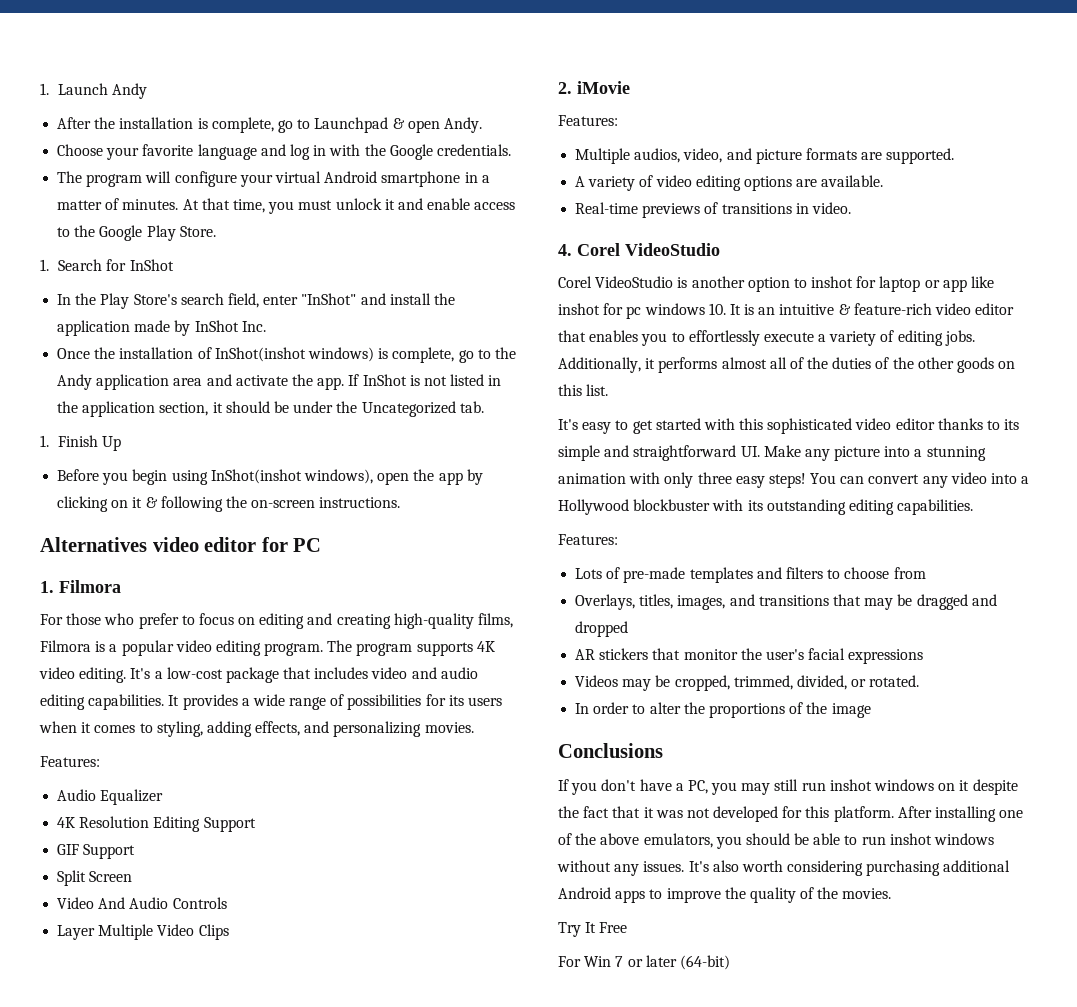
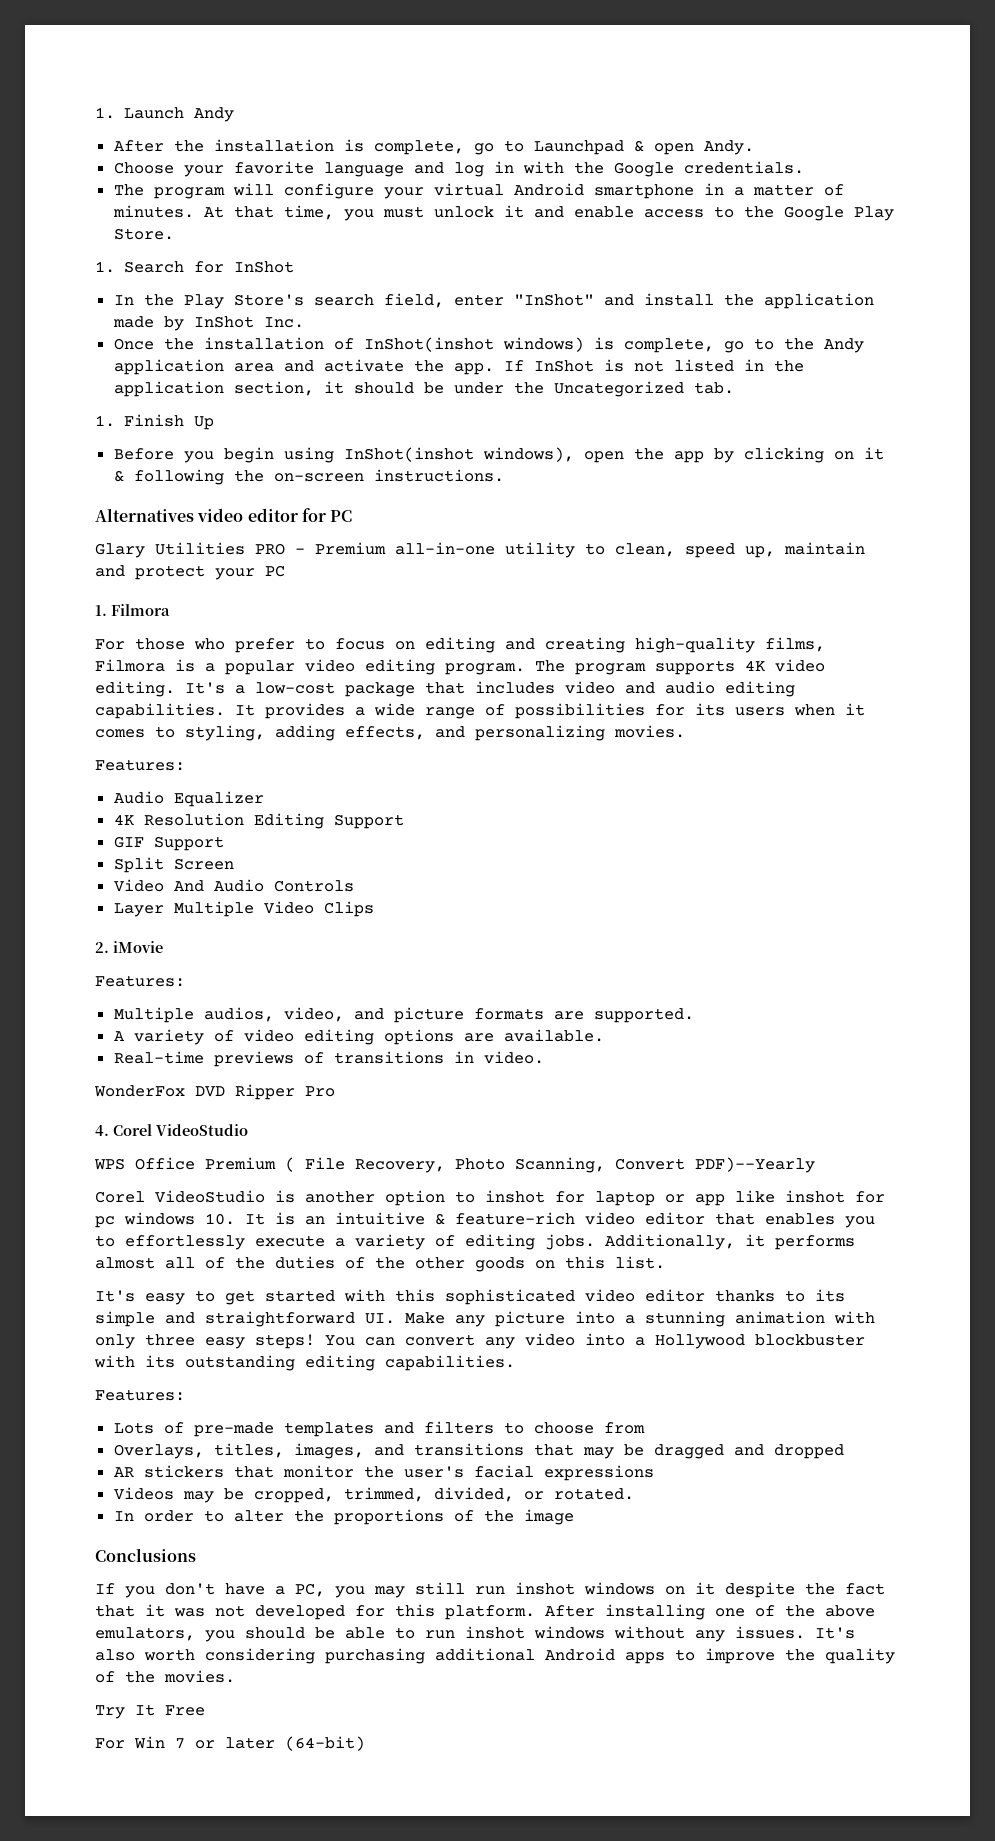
+ Glary Utilities PRO - Premium all-in-one utility to clean, speed up, maintain and protect your PC
+ WonderFox DVD Ripper Pro
+ WPS Office Premium ( File Recovery, Photo Scanning, Convert PDF)--Yearly

